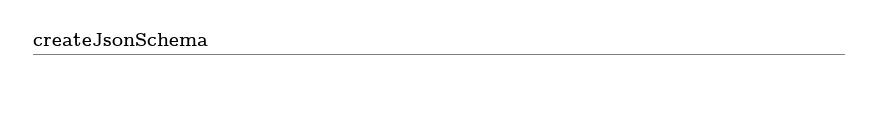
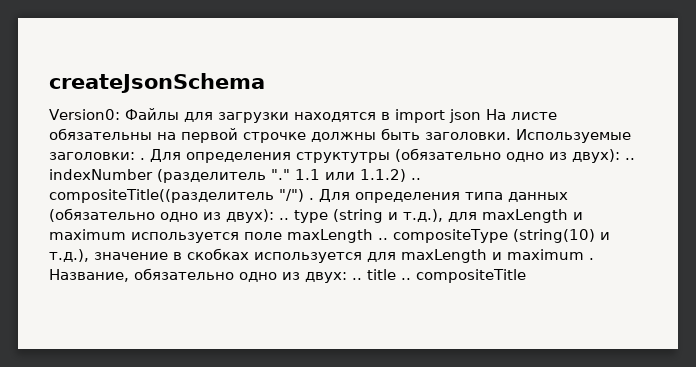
+ Version0: Файлы для загрузки находятся в import json На листе обязательны на первой строчке должны быть заголовки. Используемые заголовки: . Для определения структутры (обязательно одно из двух): .. indexNumber (разделитель "." 1.1 или 1.1.2) .. compositeTitle((разделитель "/") . Для определения типа данных (обязательно одно из двух): .. type (string и т.д.), для maxLength и maximum используется поле maxLength .. compositeType (string(10) и т.д.), значение в скобках используется для maxLength и maximum . Название, обязательно одно из двух: .. title .. compositeTitle

